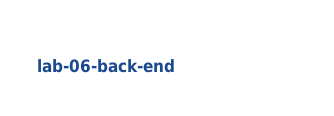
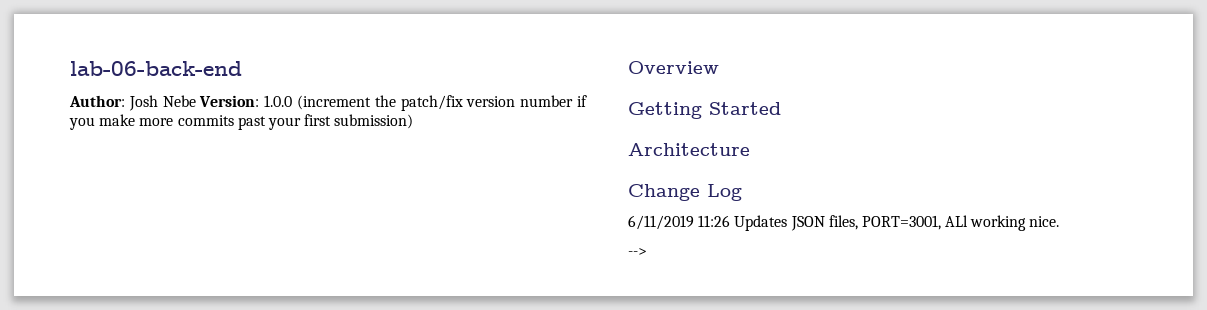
+ Author: Josh Nebe Version: 1.0.0 (increment the patch/fix version number if you make more commits past your first submission)
+ Overview
+ Getting Started
+ Architecture
+ Change Log
+ 6/11/2019 11:26 Updates JSON files, PORT=3001, ALl working nice.
+ -->

